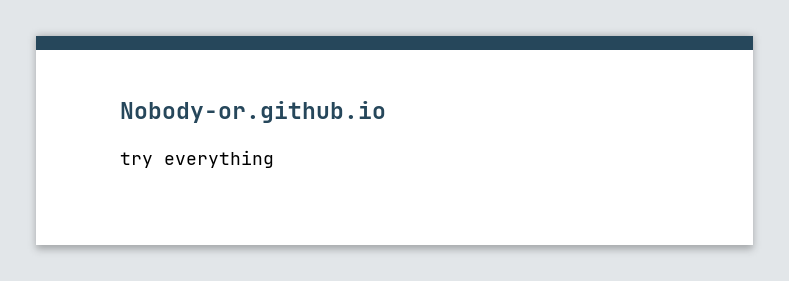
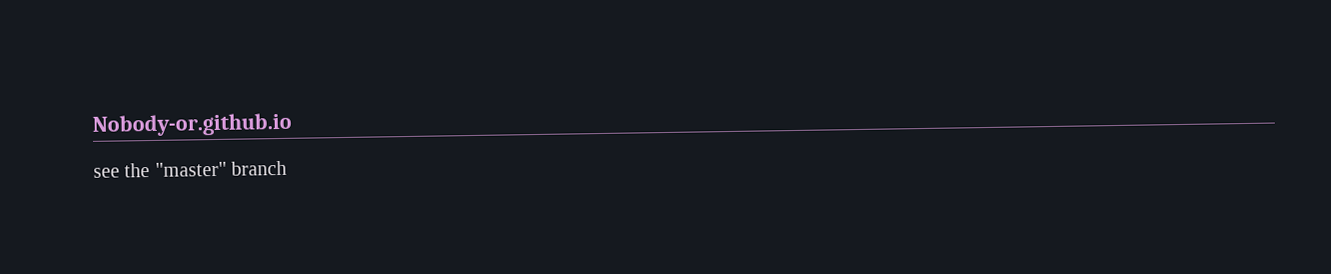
- try everything
+ see the "master" branch

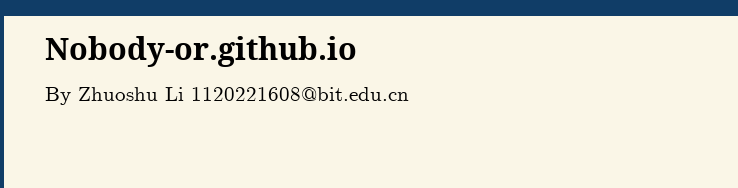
- see the "master" branch
+ By Zhuoshu Li 1120221608@bit.edu.cn

